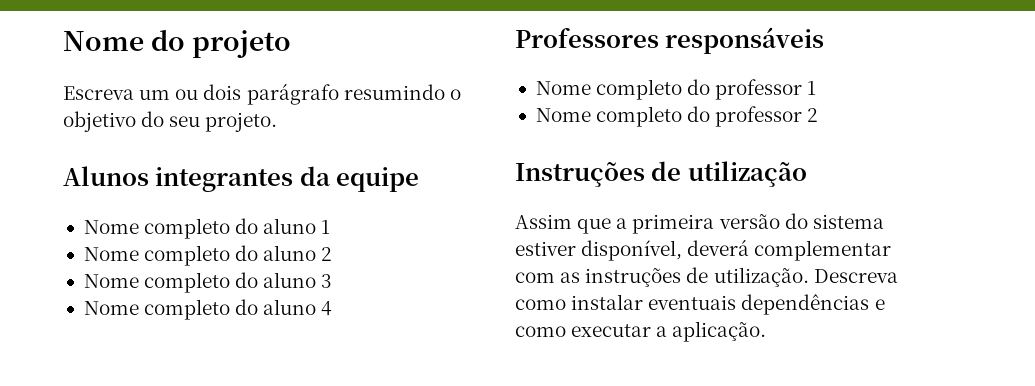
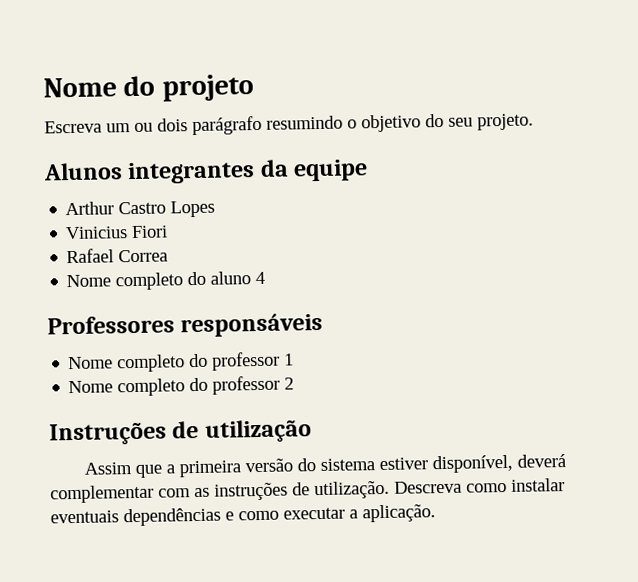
- Nome completo do aluno 1
- Nome completo do aluno 2
- Nome completo do aluno 3
+ Arthur Castro Lopes
+ Vinicius Fiori
+ Rafael Correa

